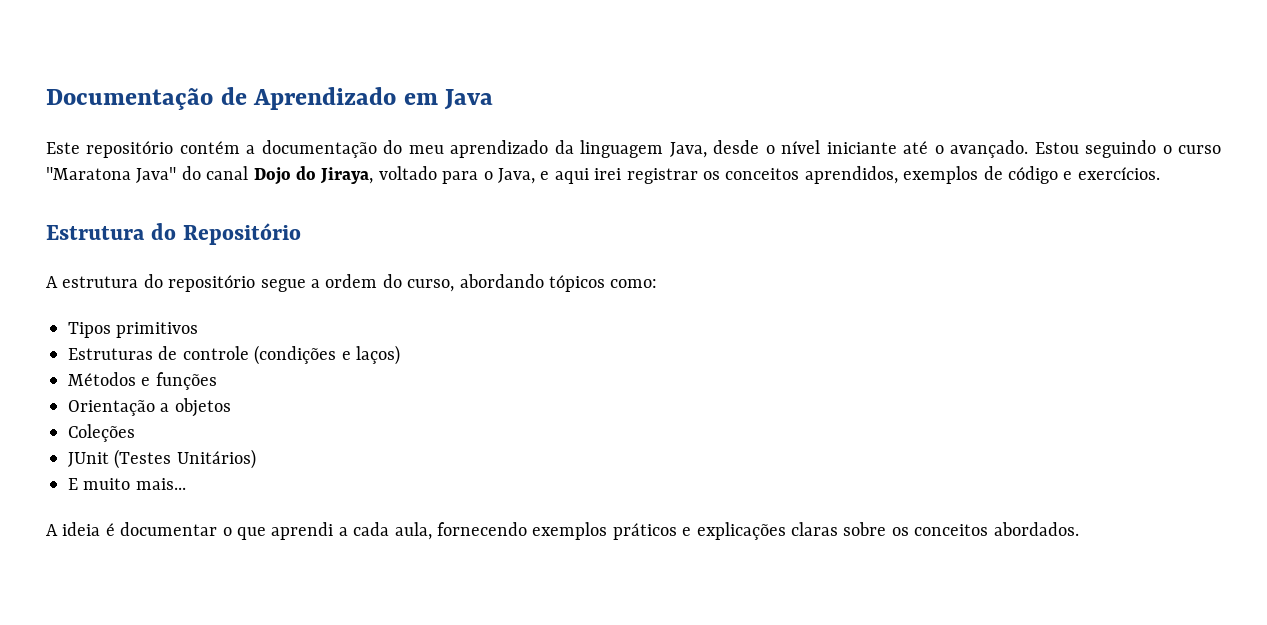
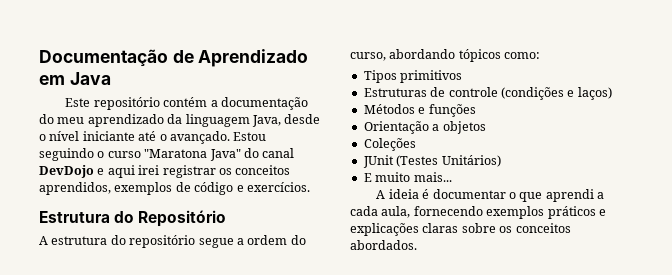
- Estou seguindo o curso "Maratona Java" do canal Dojo do Jiraya, voltado para o Java, e aqui irei registrar os conceitos aprendidos, exemplos de código e exercícios.
+ Estou seguindo o curso "Maratona Java" do canal DevDojo e aqui irei registrar os conceitos aprendidos, exemplos de código e exercícios.

